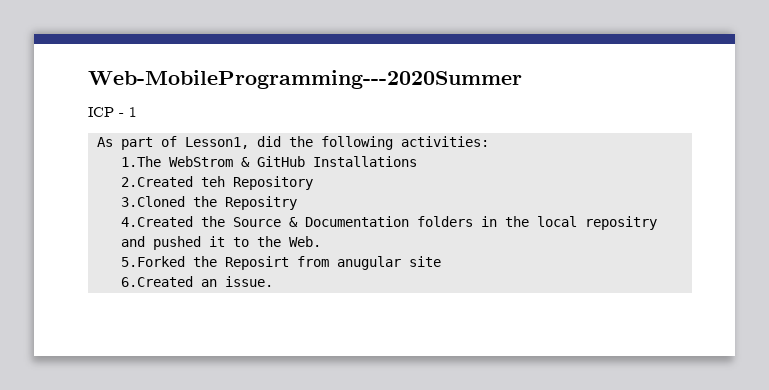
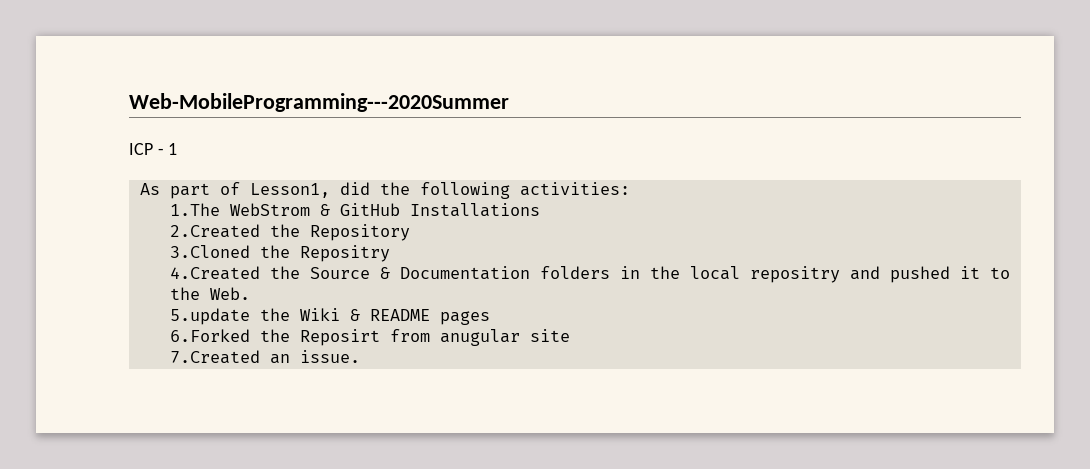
- 2.Created teh Repository
+ 2.Created the Repository
- 5.Forked the Reposirt from anugular site
+ 5.update the Wiki & README pages
+ 6.Forked the Reposirt from anugular site
- 6.Created an issue.
+ 7.Created an issue.

